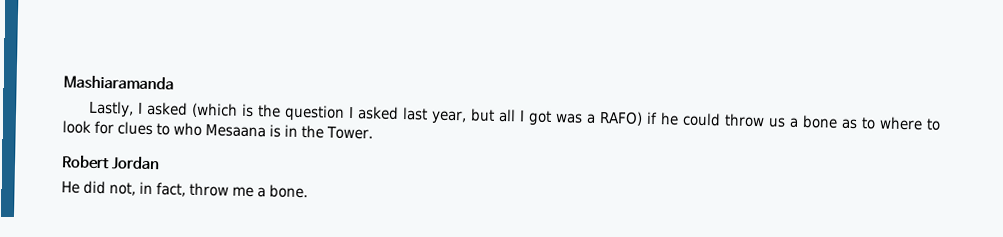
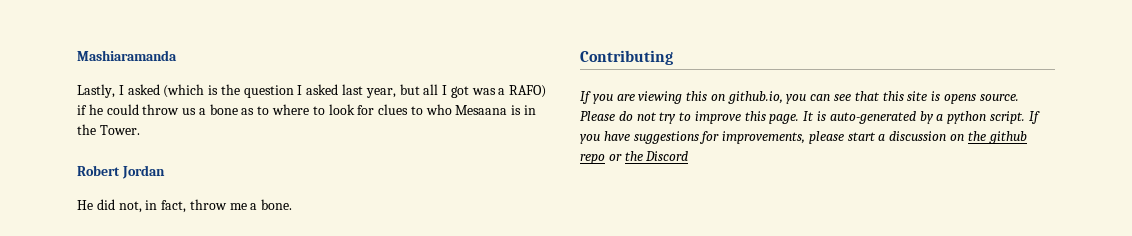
+ Contributing
+ If you are viewing this on github.io, you can see that this site is opens source. Please do not try to improve this page. It is auto-generated by a python script. If you have suggestions for improvements, please start a discussion on the github repo or the Discord

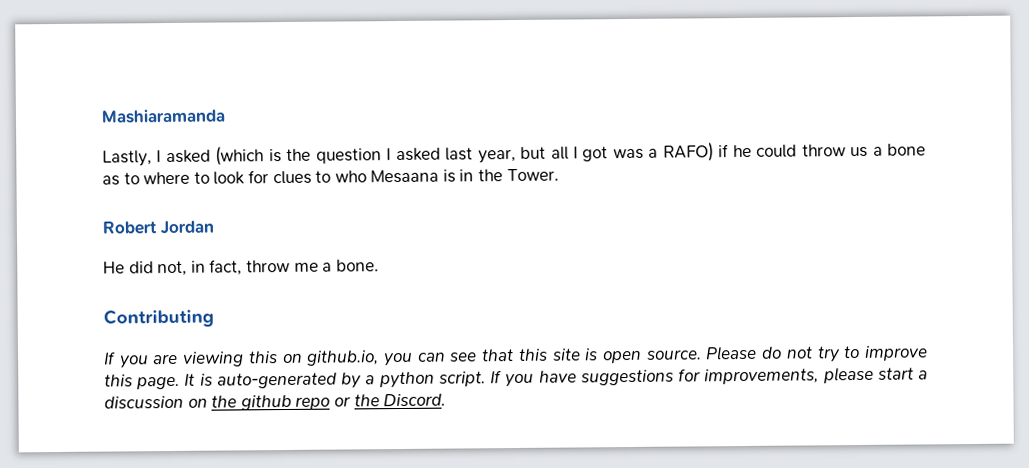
- If you are viewing this on github.io, you can see that this site is opens source.
+ If you are viewing this on github.io, you can see that this site is open source.
- If you have suggestions for improvements, please start a discussion on the github repo or the Discord
+ If you have suggestions for improvements, please start a discussion on the github repo or the Discord.

